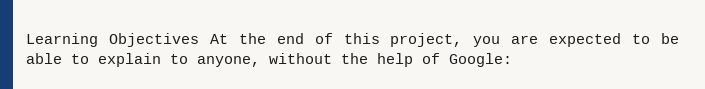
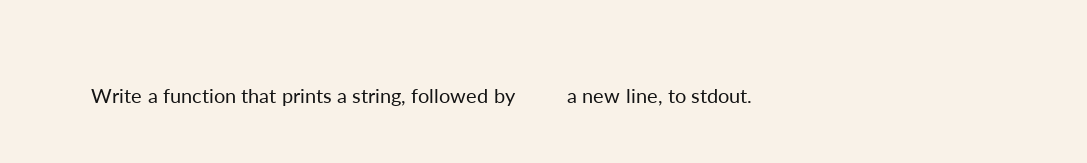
- Learning Objectives At the end of this project, you are expected to be able to explain to anyone, without the help of Google:
+ Write a function that prints a string, followed by a new line, to stdout.

